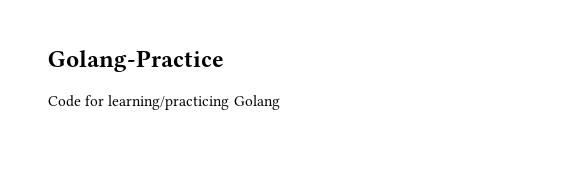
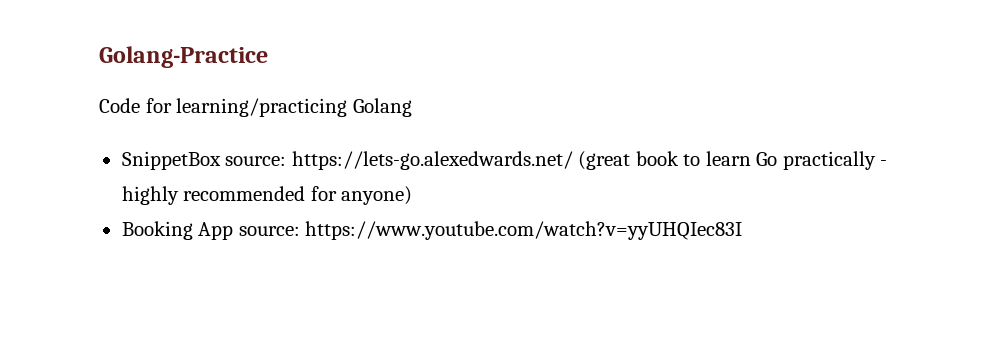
+ SnippetBox source: https://lets-go.alexedwards.net/ (great book to learn Go practically - highly recommended for anyone)
+ Booking App source: https://www.youtube.com/watch?v=yyUHQIec83I

